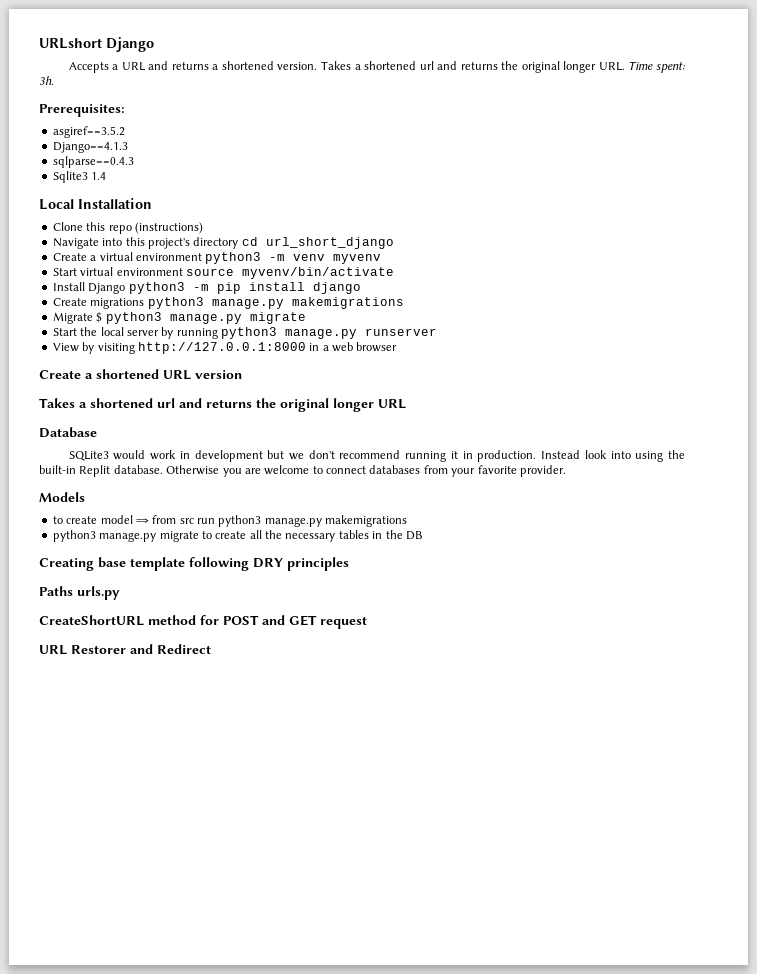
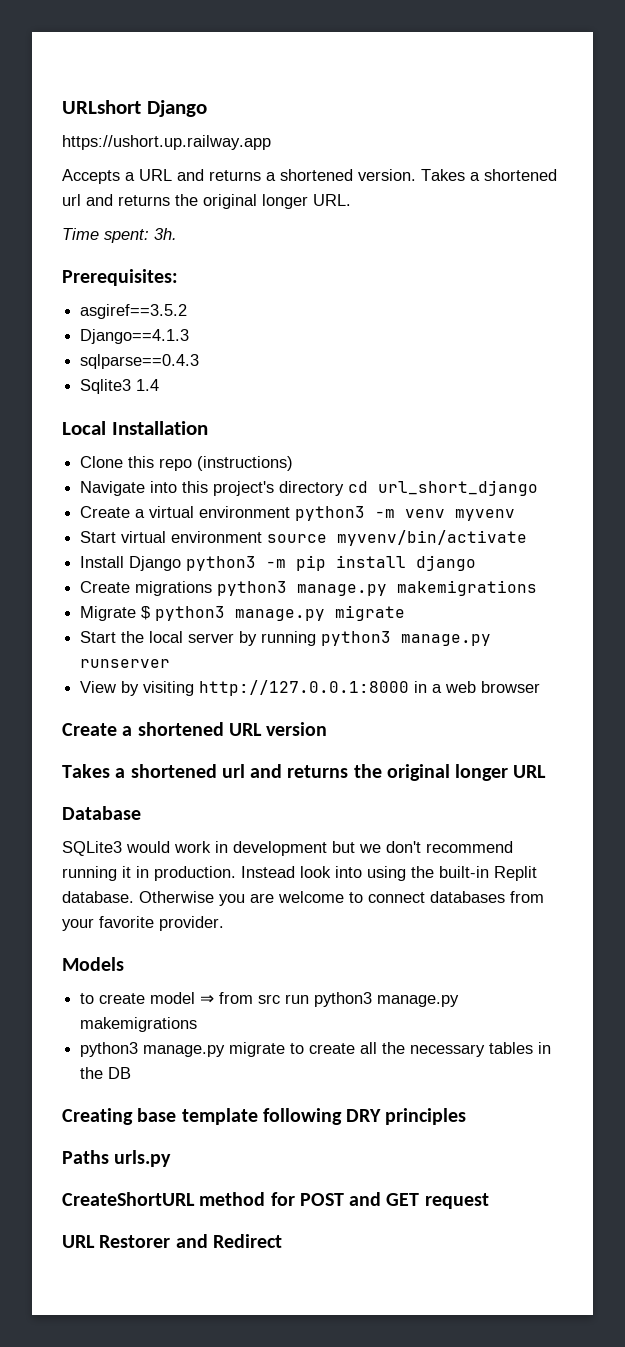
+ https://ushort.up.railway.app
- Takes a shortened url and returns the original longer URL. Time spent: 3h.
+ Takes a shortened url and returns the original longer URL.
+ Time spent: 3h.

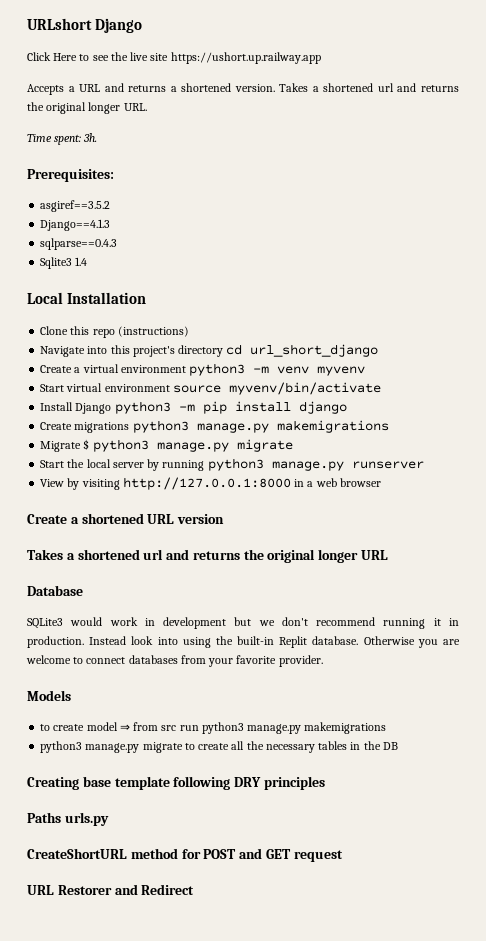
- https://ushort.up.railway.app
+ Click Here to see the live site https://ushort.up.railway.app

